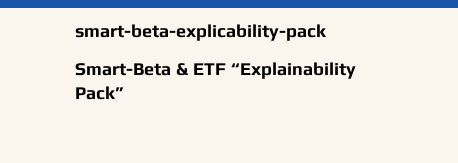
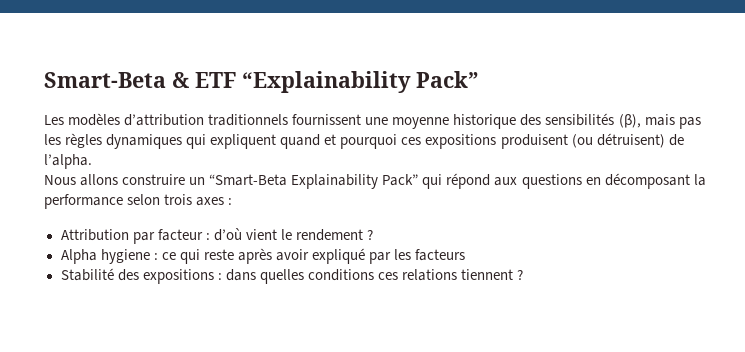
- smart-beta-explicability-pack
+ Les modèles d’attribution traditionnels fournissent une moyenne historique des sensibilités (β), mais pas les règles dynamiques qui expliquent quand et pourquoi ces expositions produisent (ou détruisent) de l’alpha.
+ Nous allons construire un “Smart-Beta Explainability Pack” qui répond aux questions en décomposant la performance selon trois axes :
+ Attribution par facteur : d’où vient le rendement ?
+ Alpha hygiene : ce qui reste après avoir expliqué par les facteurs
+ Stabilité des expositions : dans quelles conditions ces relations tiennent ?

